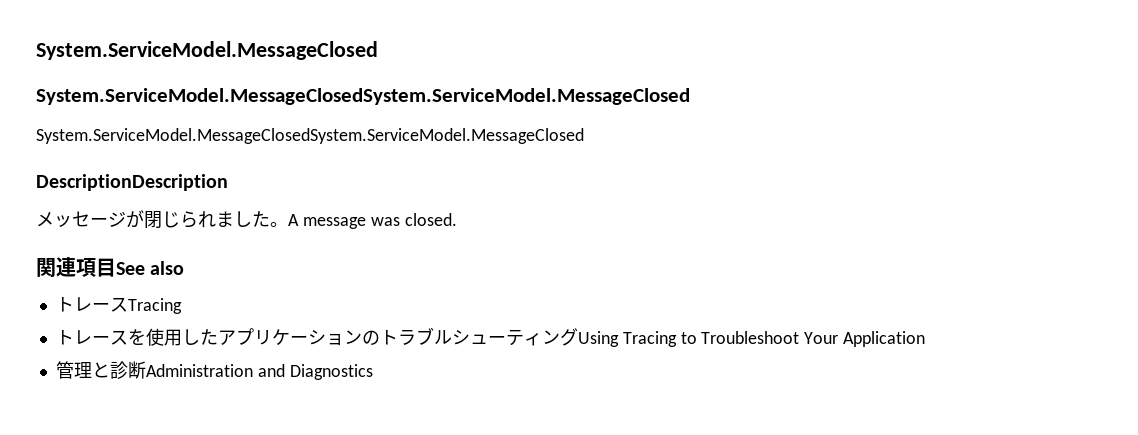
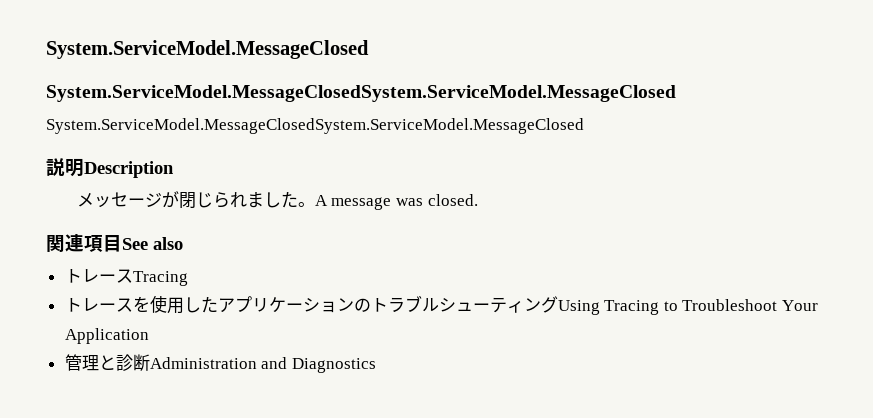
- DescriptionDescription
+ 説明Description

